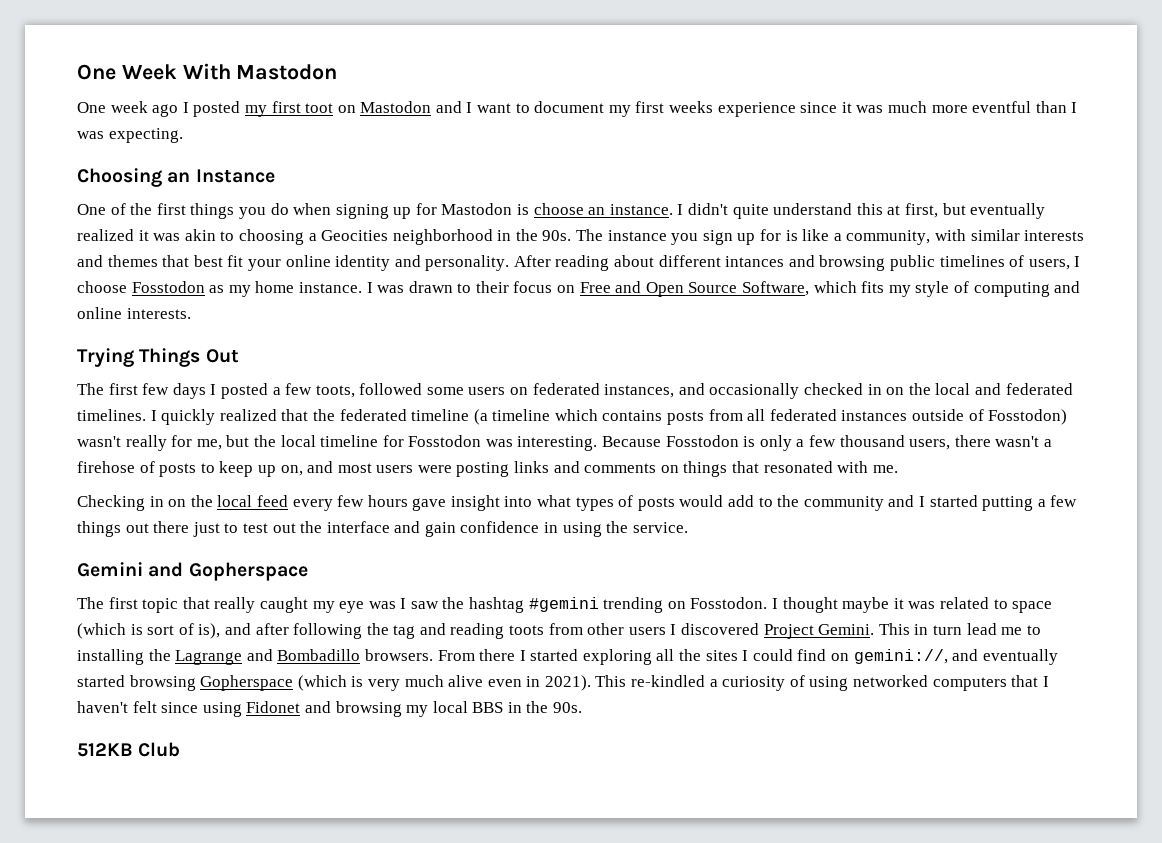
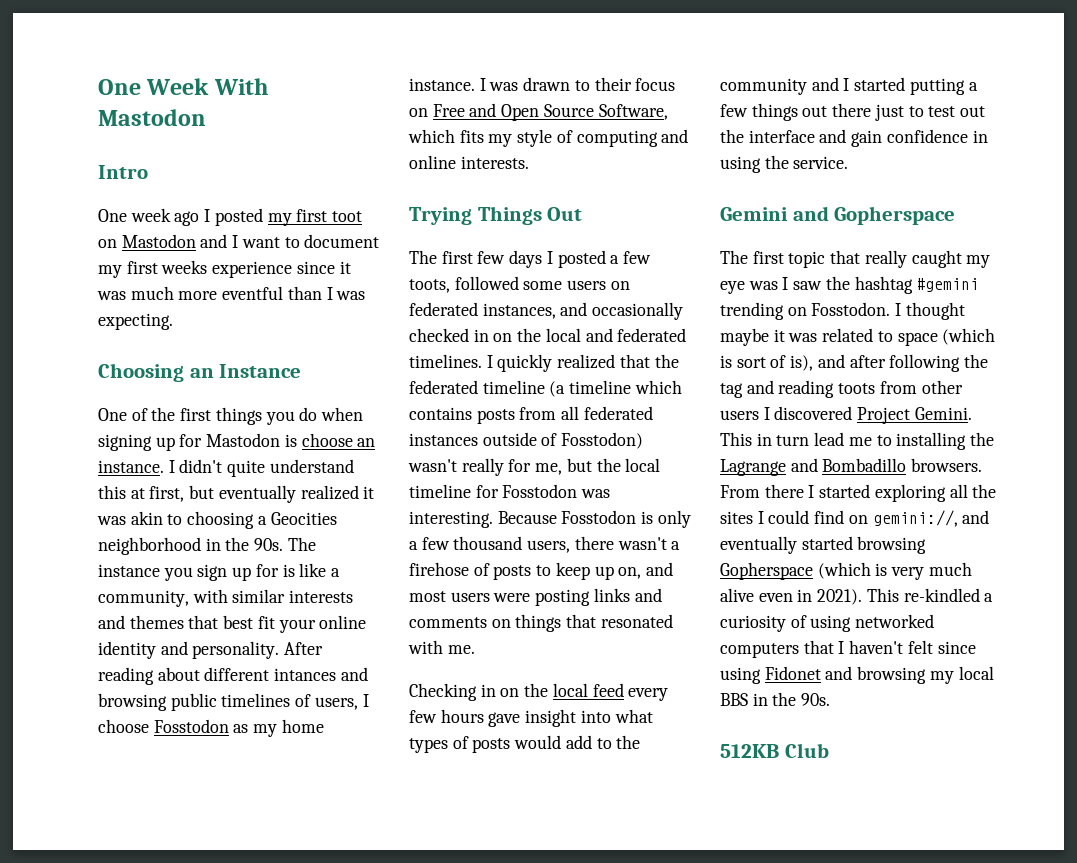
+ Intro

